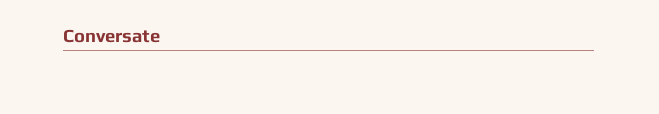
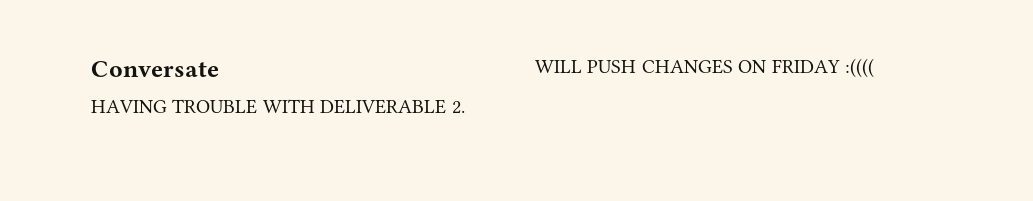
+ HAVING TROUBLE WITH DELIVERABLE 2. WILL PUSH CHANGES ON FRIDAY :((((

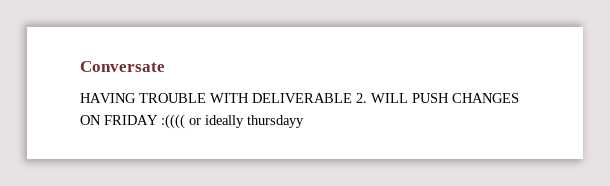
- HAVING TROUBLE WITH DELIVERABLE 2. WILL PUSH CHANGES ON FRIDAY :((((
+ HAVING TROUBLE WITH DELIVERABLE 2. WILL PUSH CHANGES ON FRIDAY :(((( or ideally thursdayy

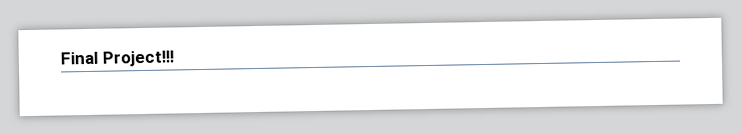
- Conversate
- HAVING TROUBLE WITH DELIVERABLE 2. WILL PUSH CHANGES ON FRIDAY :(((( or ideally thursdayy
+ Final Project!!!

